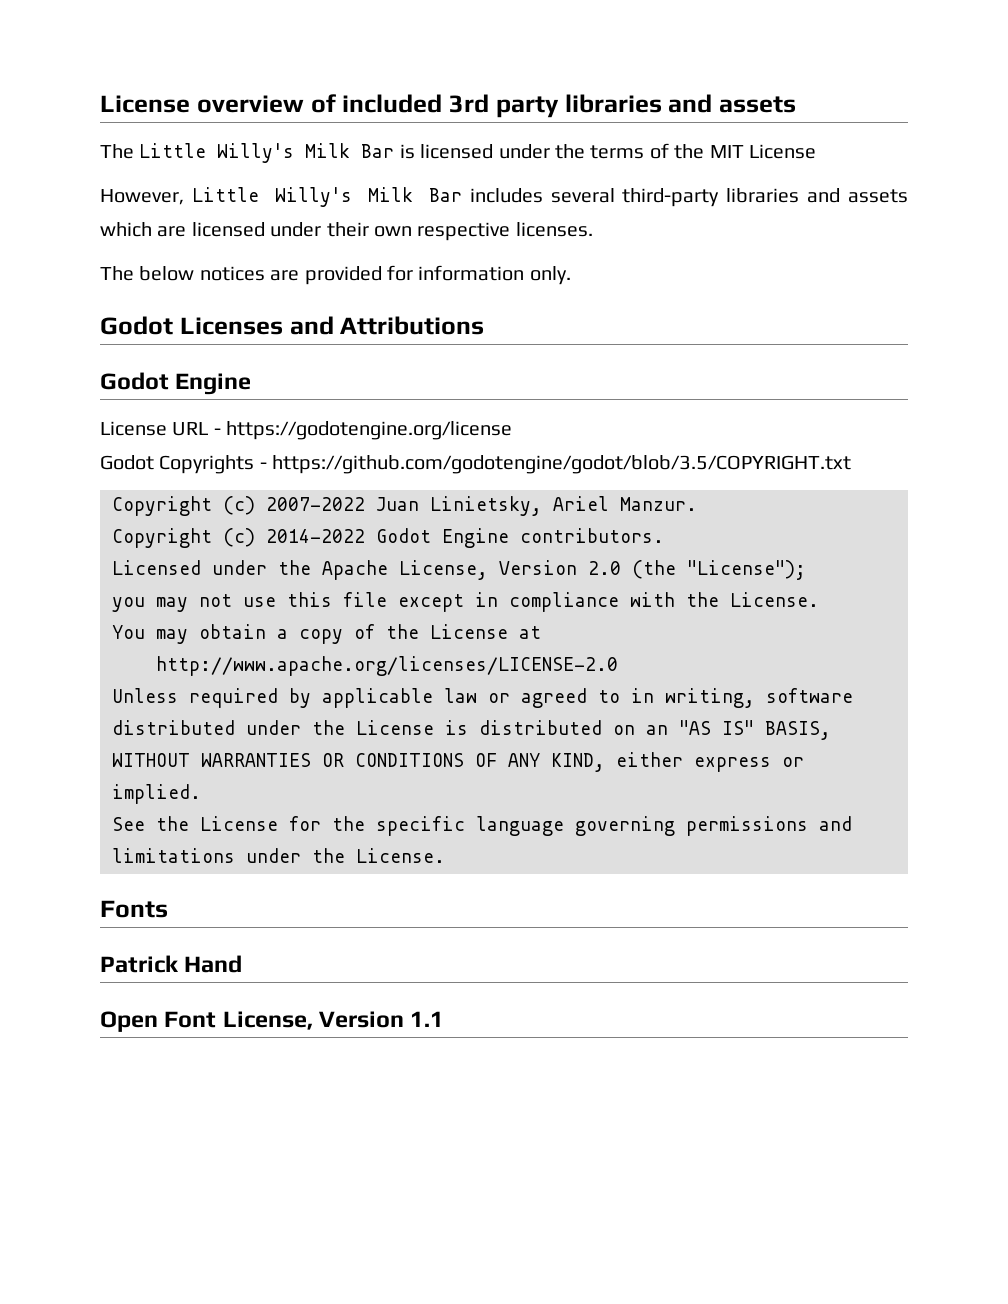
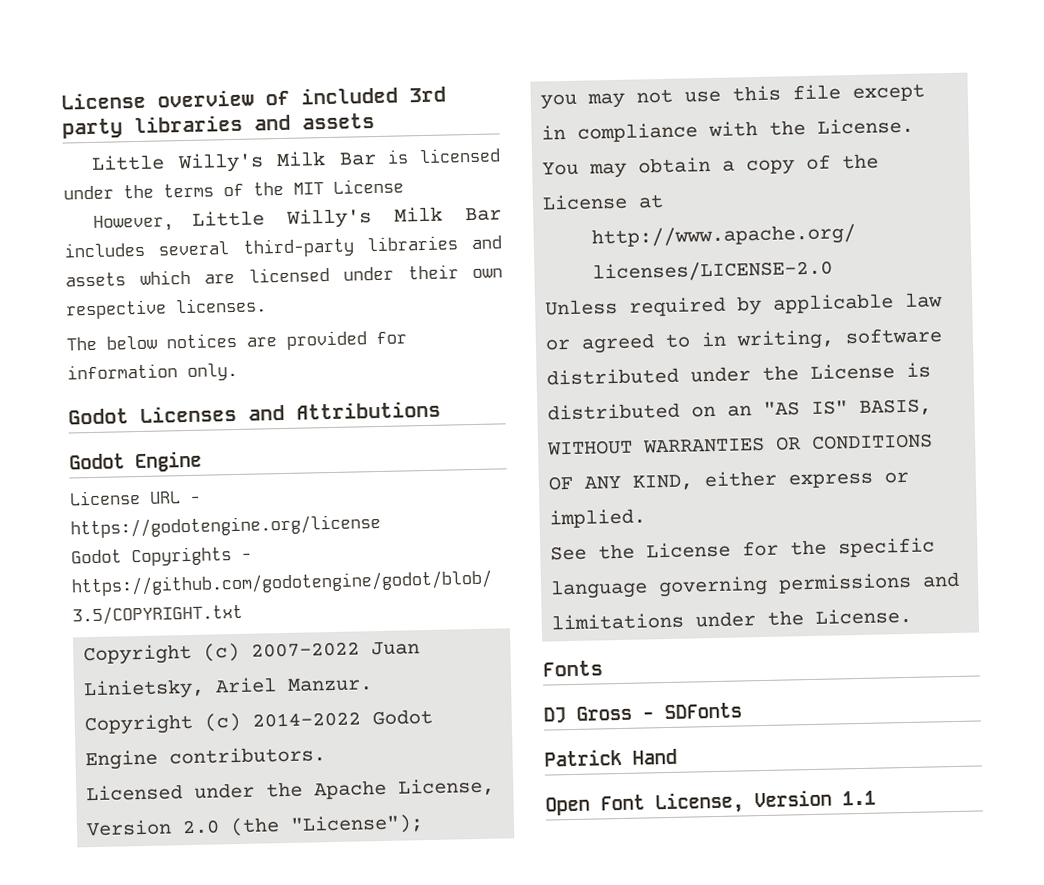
- The Little Willy's Milk Bar is licensed under the terms of the MIT License
+ Little Willy's Milk Bar is licensed under the terms of the MIT License
+ DJ Gross - SDFonts

